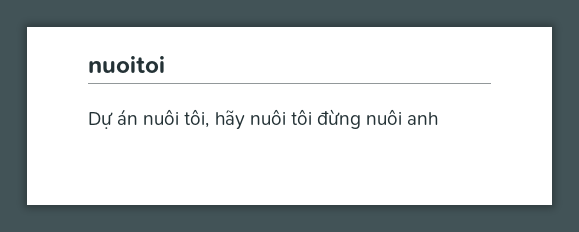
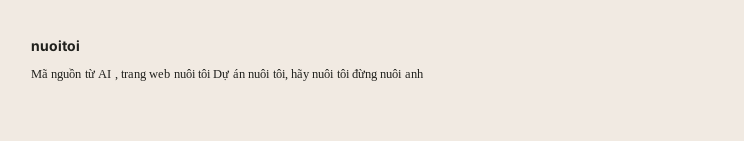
- Dự án nuôi tôi, hãy nuôi tôi đừng nuôi anh
+ Mã nguồn từ AI , trang web nuôi tôi Dự án nuôi tôi, hãy nuôi tôi đừng nuôi anh

